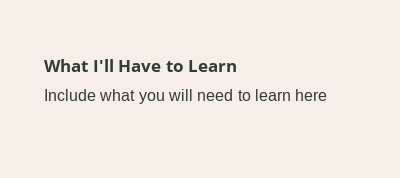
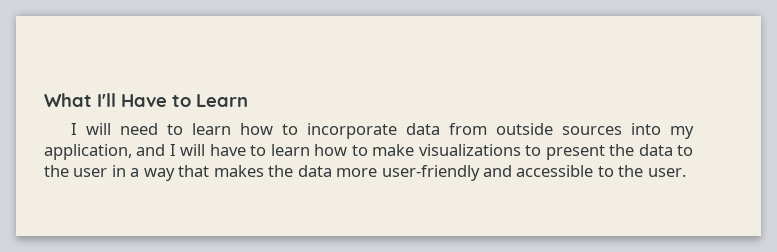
- Include what you will need to learn here
+ I will need to learn how to incorporate data from outside sources into my application, and I will have to learn how to make visualizations to present the data to the user in a way that makes the data more user-friendly and accessible to the user.

